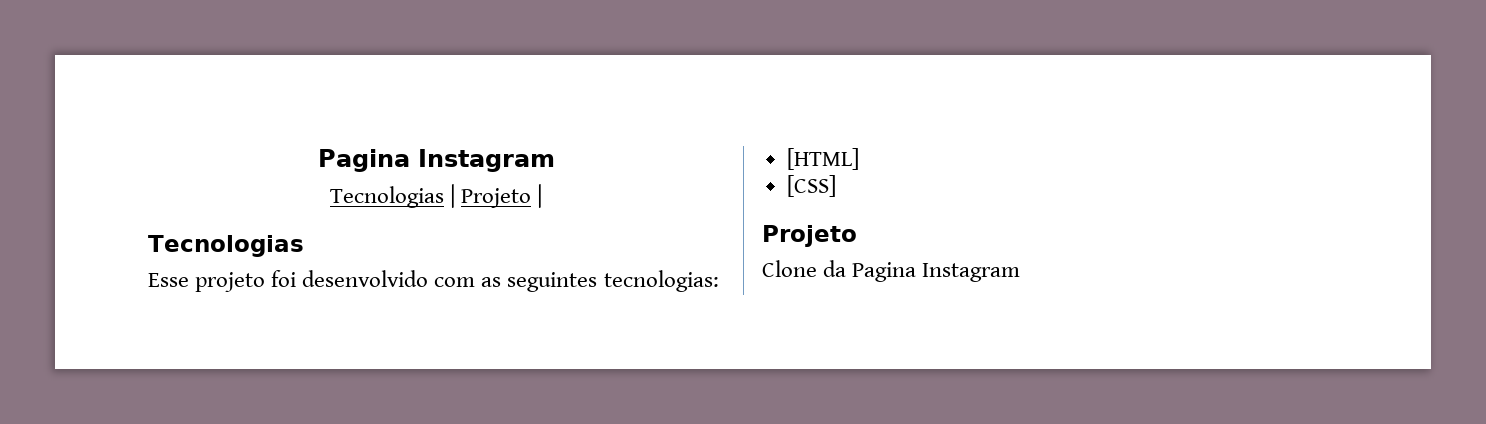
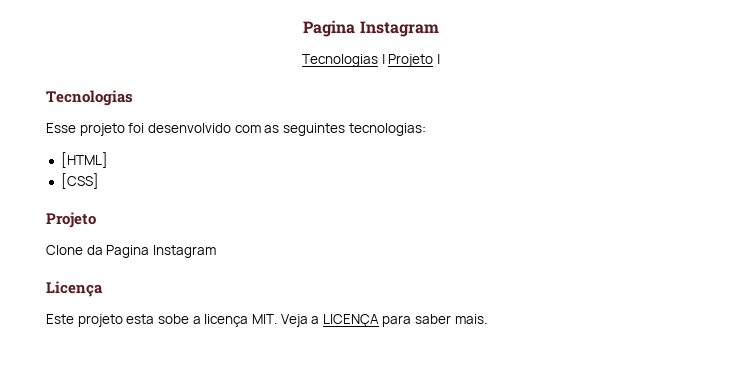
+ Licença
+ Este projeto esta sobe a licença MIT. Veja a LICENÇA para saber mais.

